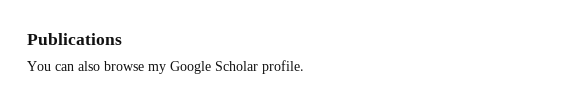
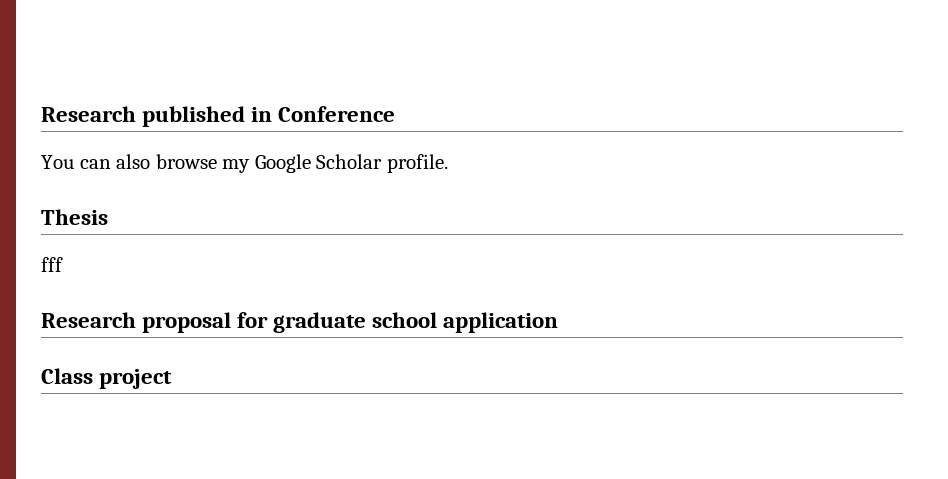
- Publications
+ Research published in Conference
+ Thesis
+ fff
+ Research proposal for graduate school application
+ Class project

